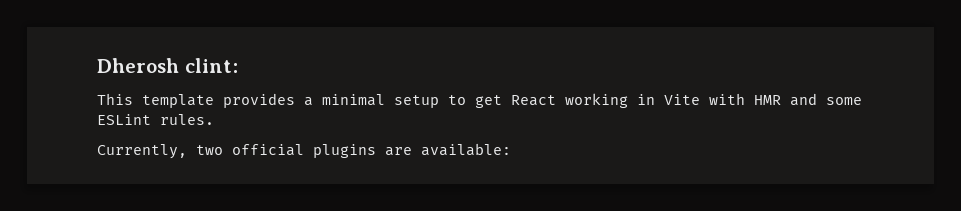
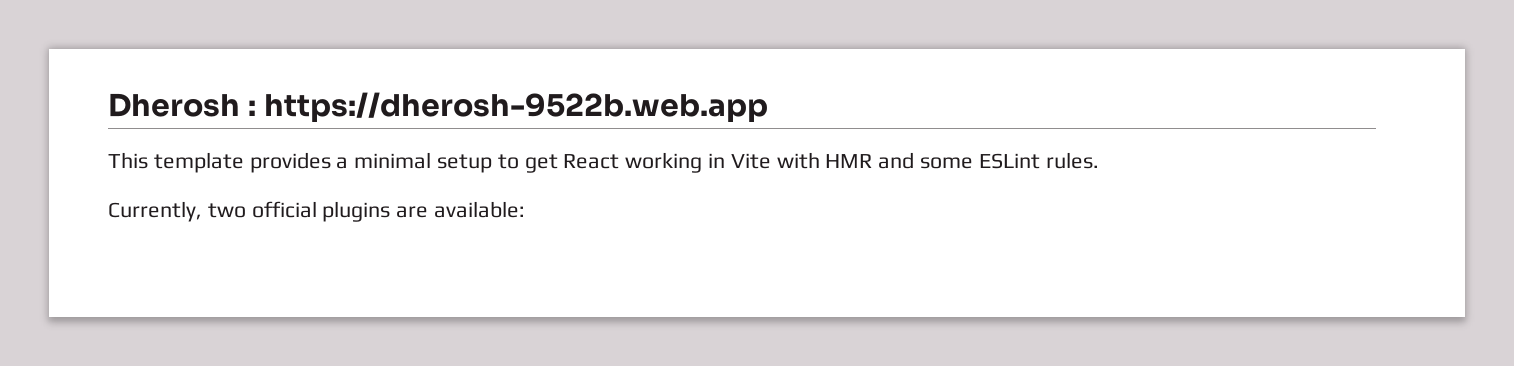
- Dherosh clint:
+ Dherosh : https://dherosh-9522b.web.app

